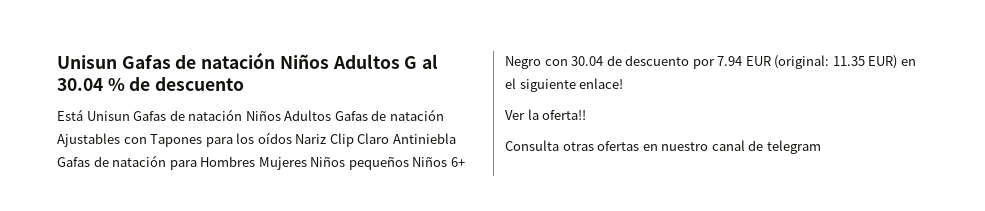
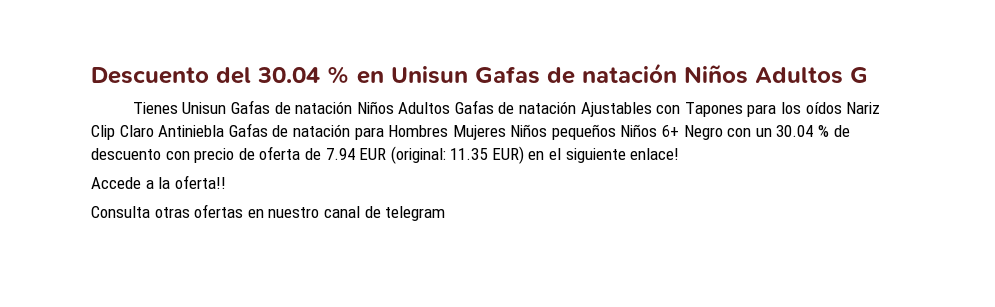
- Unisun Gafas de natación Niños Adultos G al 30.04 % de descuento
- Está Unisun Gafas de natación Niños Adultos Gafas de natación Ajustables con Tapones para los oídos Nariz Clip Claro Antiniebla Gafas de natación para Hombres Mujeres Niños pequeños Niños 6+ Negro con 30.04 de descuento por 7.94 EUR (original: 11.35 EUR) en el siguiente enlace!
+ Descuento del 30.04 % en Unisun Gafas de natación Niños Adultos G
+ Tienes Unisun Gafas de natación Niños Adultos Gafas de natación Ajustables con Tapones para los oídos Nariz Clip Claro Antiniebla Gafas de natación para Hombres Mujeres Niños pequeños Niños 6+ Negro con un 30.04 % de descuento con precio de oferta de 7.94 EUR (original: 11.35 EUR) en el siguiente enlace!
- Ver la oferta!!
+ Accede a la oferta!!

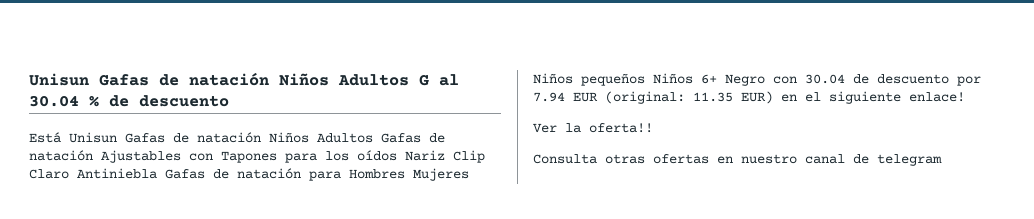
- Descuento del 30.04 % en Unisun Gafas de natación Niños Adultos G
- Tienes Unisun Gafas de natación Niños Adultos Gafas de natación Ajustables con Tapones para los oídos Nariz Clip Claro Antiniebla Gafas de natación para Hombres Mujeres Niños pequeños Niños 6+ Negro con un 30.04 % de descuento con precio de oferta de 7.94 EUR (original: 11.35 EUR) en el siguiente enlace!
+ Unisun Gafas de natación Niños Adultos G al 30.04 % de descuento
+ Está Unisun Gafas de natación Niños Adultos Gafas de natación Ajustables con Tapones para los oídos Nariz Clip Claro Antiniebla Gafas de natación para Hombres Mujeres Niños pequeños Niños 6+ Negro con 30.04 de descuento por 7.94 EUR (original: 11.35 EUR) en el siguiente enlace!
- Accede a la oferta!!
+ Ver la oferta!!

